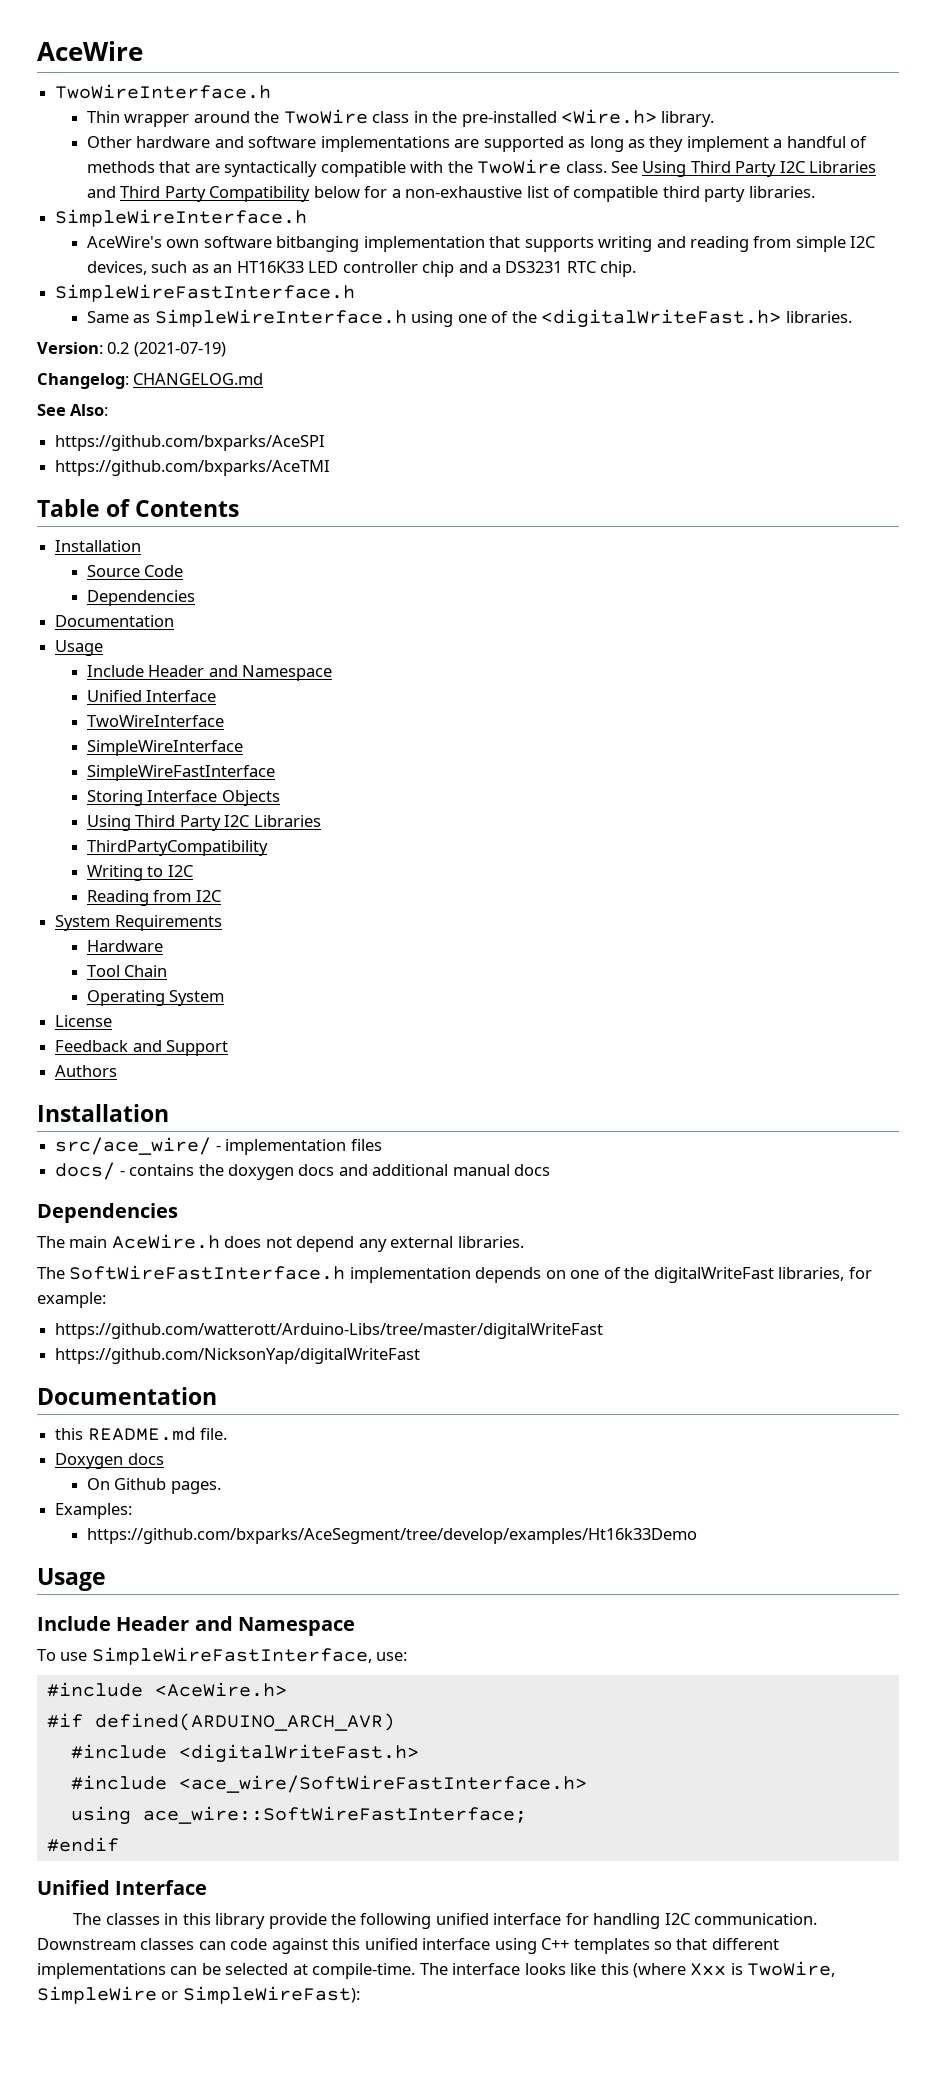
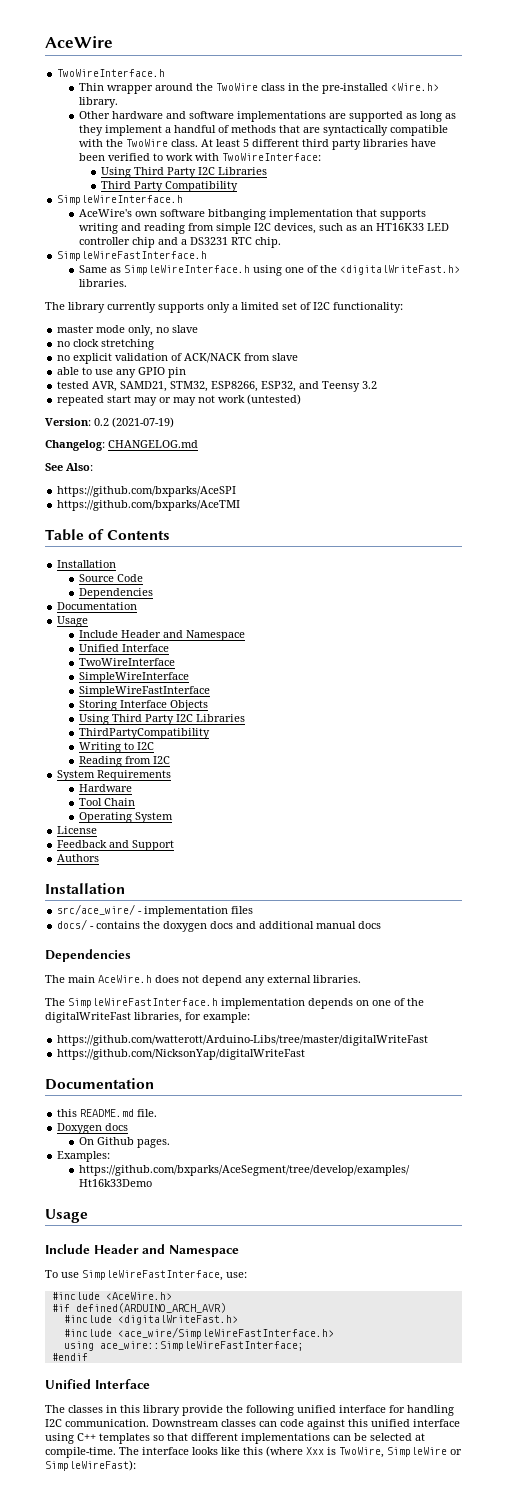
- See Using Third Party I2C Libraries and Third Party Compatibility below for a non-exhaustive list of compatible third party libraries.
+ At least 5 different third party libraries have been verified to work with TwoWireInterface:
+ Using Third Party I2C Libraries
+ Third Party Compatibility
+ The library currently supports only a limited set of I2C functionality:
+ master mode only, no slave
+ no clock stretching
+ no explicit validation of ACK/NACK from slave
+ able to use any GPIO pin
+ tested AVR, SAMD21, STM32, ESP8266, ESP32, and Teensy 3.2
+ repeated start may or may not work (untested)
- The SoftWireFastInterface.h implementation depends on one of the digitalWriteFast libraries, for example:
+ The SimpleWireFastInterface.h implementation depends on one of the digitalWriteFast libraries, for example:
- #include <ace_wire/SoftWireFastInterface.h>
- using ace_wire::SoftWireFastInterface;
+ #include <ace_wire/SimpleWireFastInterface.h>
+ using ace_wire::SimpleWireFastInterface;

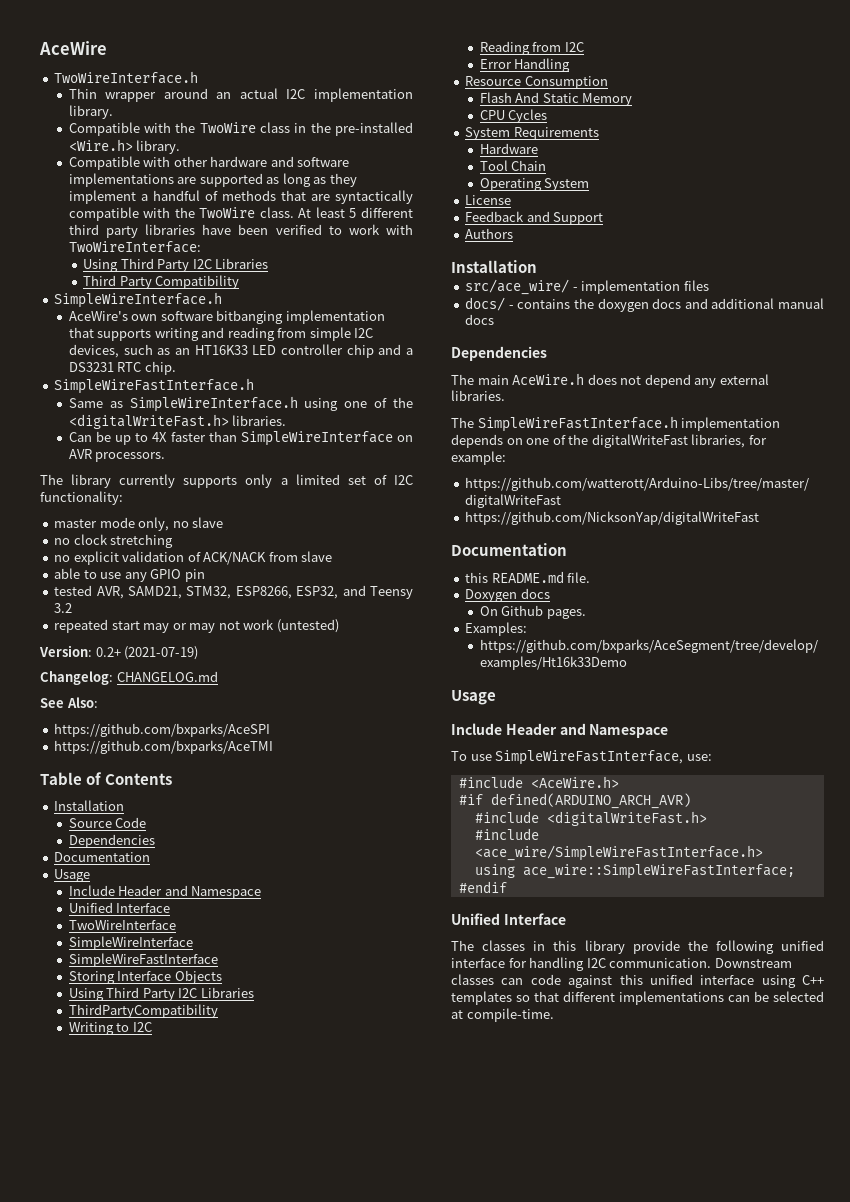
- Thin wrapper around the TwoWire class in the pre-installed <Wire.h> library.
+ Thin wrapper around an actual I2C implementation library.
+ Compatible with the TwoWire class in the pre-installed <Wire.h> library.
- Other hardware and software implementations are supported as long as they implement a handful of methods that are syntactically compatible with the TwoWire class.
+ Compatible with other hardware and software implementations are supported as long as they implement a handful of methods that are syntactically compatible with the TwoWire class.
+ Can be up to 4X faster than SimpleWireInterface on AVR processors.
- Version: 0.2 (2021-07-19)
+ Version: 0.2+ (2021-07-19)
+ Error Handling
+ Resource Consumption
+ Flash And Static Memory
+ CPU Cycles
- The interface looks like this (where Xxx is TwoWire, SimpleWire or SimpleWireFast):

